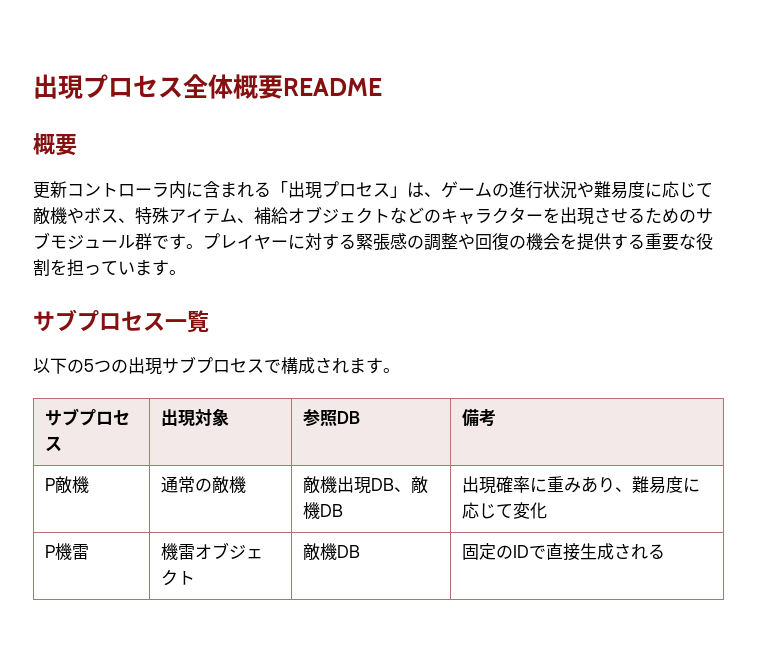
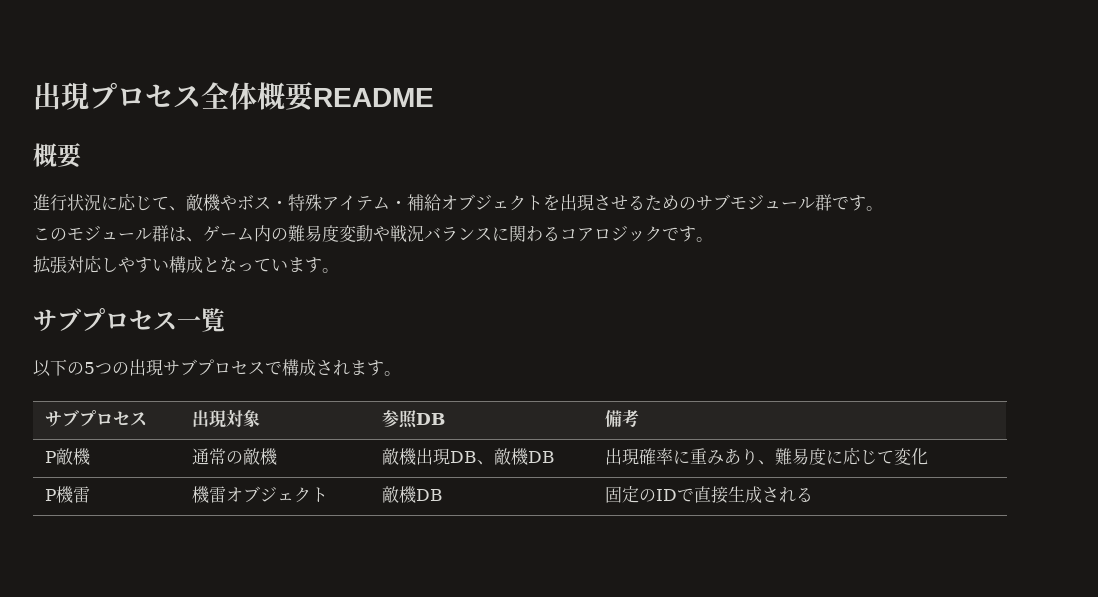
- 更新コントローラ内に含まれる「出現プロセス」は、ゲームの進行状況や難易度に応じて敵機やボス、特殊アイテム、補給オブジェクトなどのキャラクターを出現させるためのサブモジュール群です。プレイヤーに対する緊張感の調整や回復の機会を提供する重要な役割を担っています。
+ 進行状況に応じて、敵機やボス・特殊アイテム・補給オブジェクトを出現させるためのサブモジュール群です。
+ このモジュール群は、ゲーム内の難易度変動や戦況バランスに関わるコアロジックです。
+ 拡張対応しやすい構成となっています。

